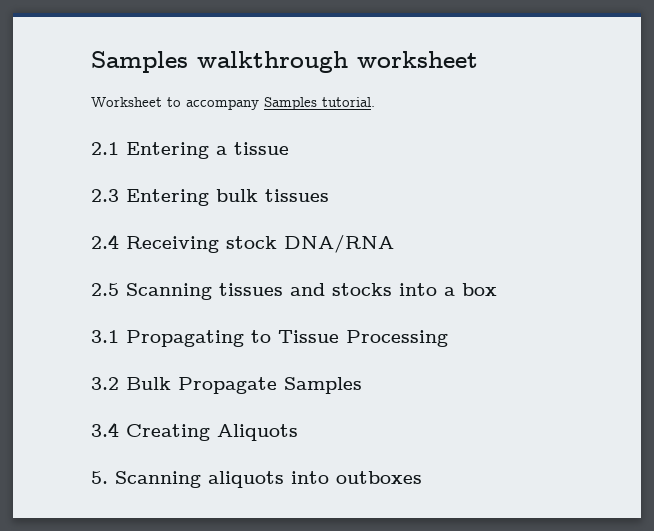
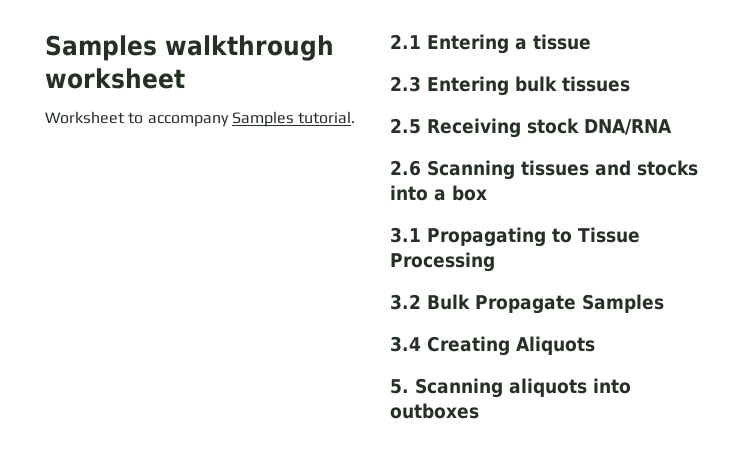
- 2.4 Receiving stock DNA/RNA
+ 2.5 Receiving stock DNA/RNA
- 2.5 Scanning tissues and stocks into a box
+ 2.6 Scanning tissues and stocks into a box

